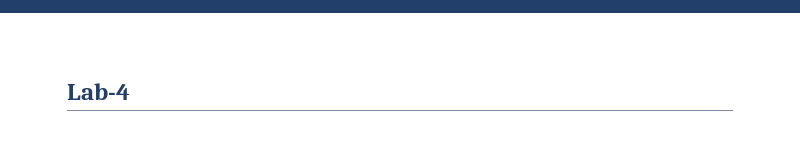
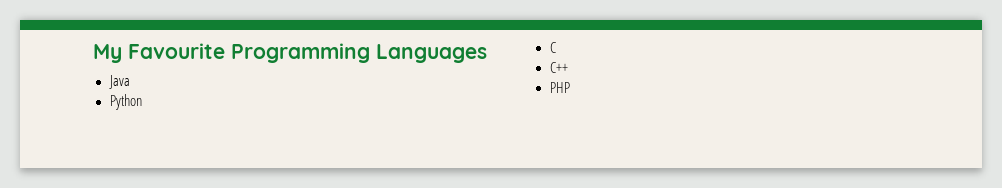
- Lab-4
+ My Favourite Programming Languages
+ Java
+ Python
+ C
+ C++
+ PHP

